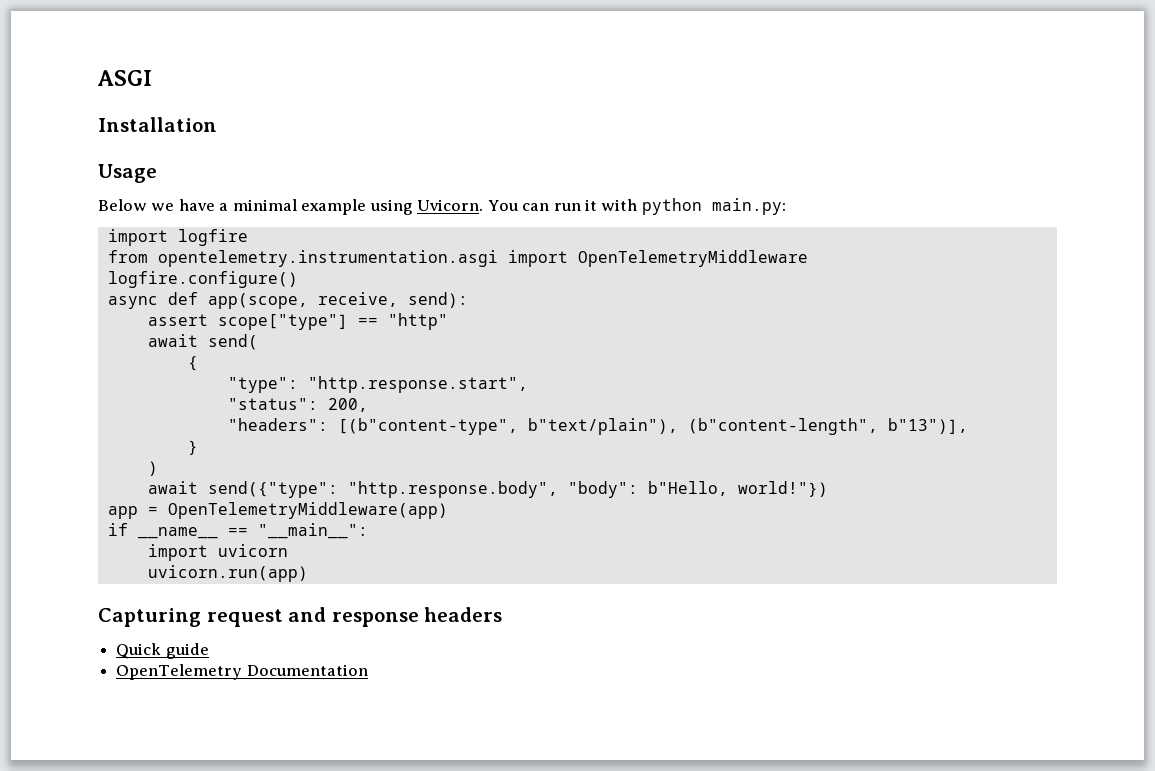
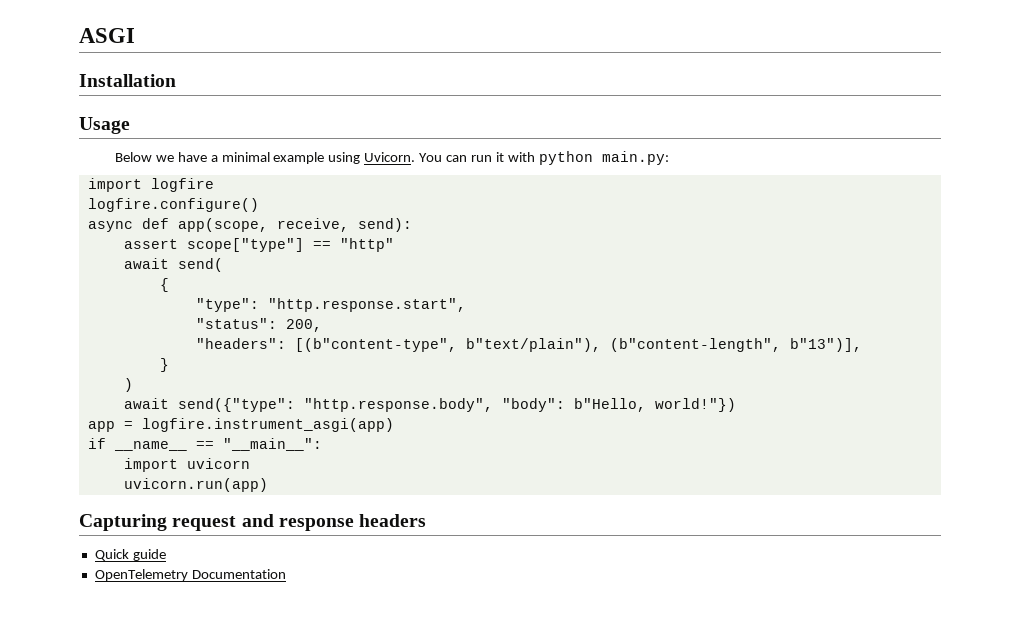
- from opentelemetry.instrumentation.asgi import OpenTelemetryMiddleware
- app = OpenTelemetryMiddleware(app)
+ app = logfire.instrument_asgi(app)

